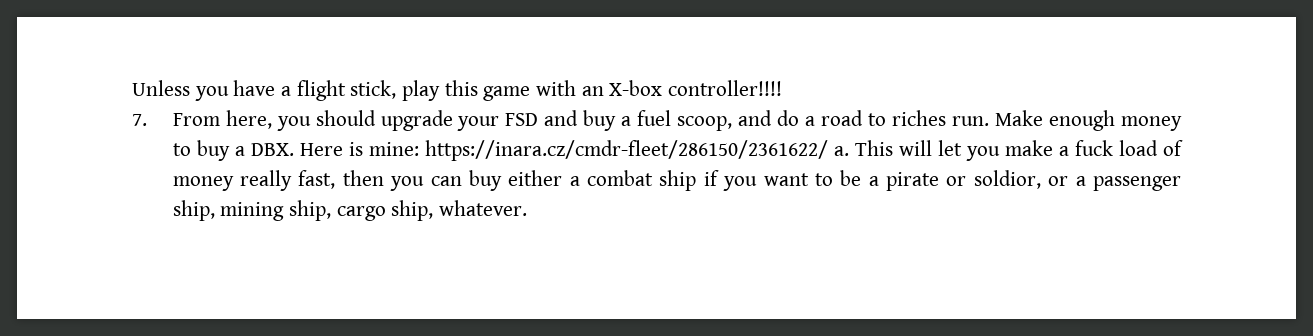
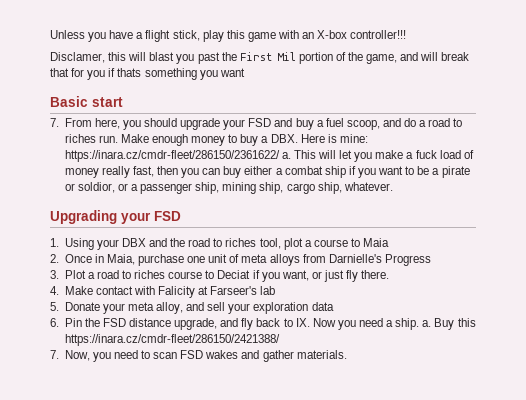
- Unless you have a flight stick, play this game with an X-box controller!!!!
+ Unless you have a flight stick, play this game with an X-box controller!!!
+ Disclamer, this will blast you past the First Mil portion of the game, and will break that for you if thats something you want
+ Basic start
+ Upgrading your FSD
+ 1. Using your DBX and the road to riches tool, plot a course to Maia
+ 2. Once in Maia, purchase one unit of meta alloys from Darnielle's Progress
+ 3. Plot a road to riches course to Deciat if you want, or just fly there.
+ 4. Make contact with Falicity at Farseer's lab
+ 5. Donate your meta alloy, and sell your exploration data
+ 6. Pin the FSD distance upgrade, and fly back to IX. Now you need a ship. a. Buy this https://inara.cz/cmdr-fleet/286150/2421388/
+ 7. Now, you need to scan FSD wakes and gather materials.

